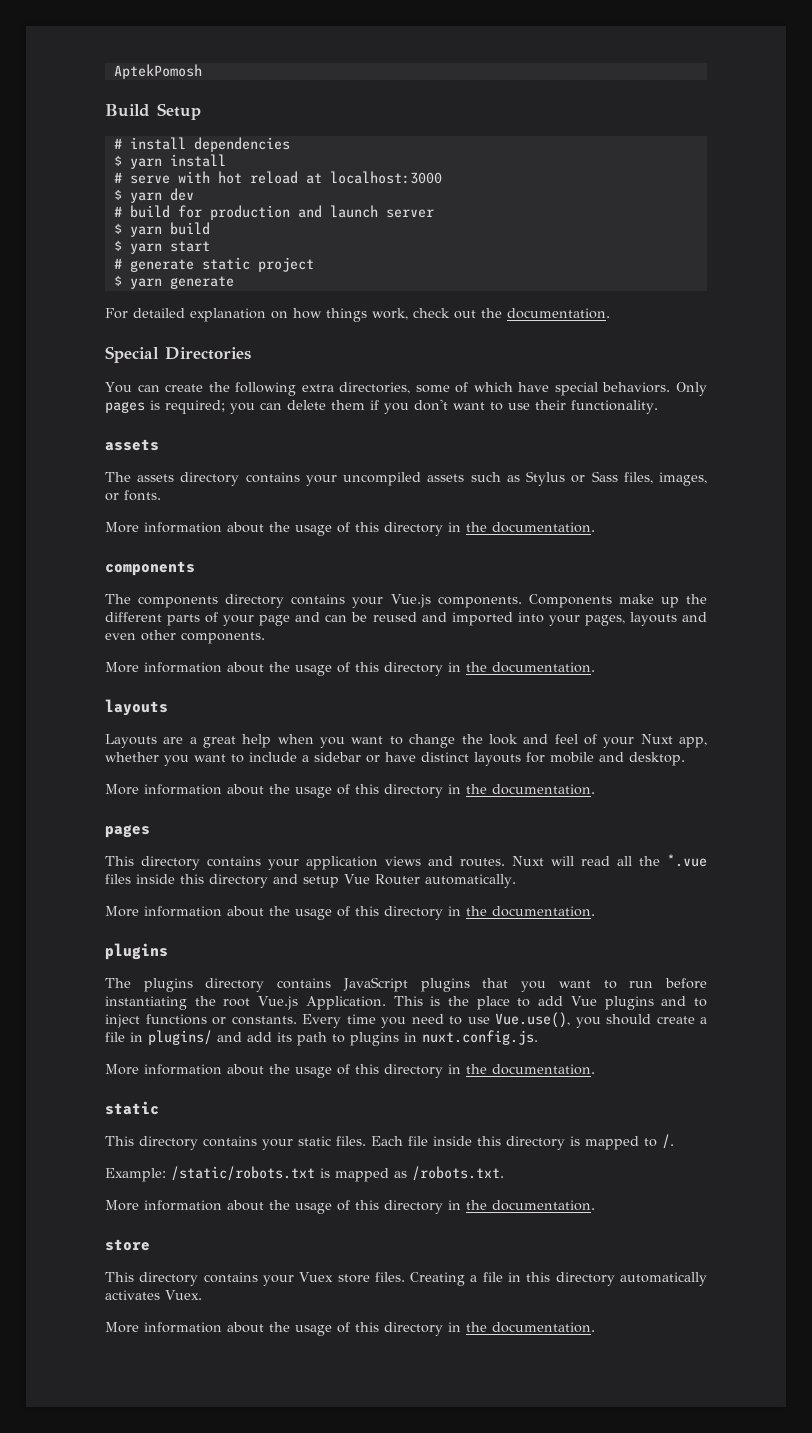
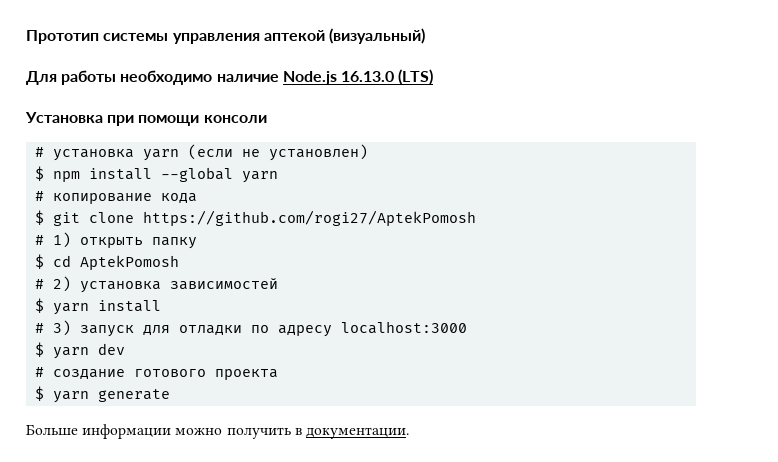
- AptekPomosh
+ Прототип системы управления аптекой (визуальный)
+ Для работы необходимо наличие Node.js 16.13.0 (LTS)
+ Установка при помощи консоли
+ # установка yarn (если не установлен)
+ $ npm install --global yarn
+ # копирование кода
+ $ git clone https://github.com/rogi27/AptekPomosh
+ # 1) открыть папку
+ $ cd AptekPomosh
- Build Setup
- # install dependencies
+ # 2) установка зависимостей
- # serve with hot reload at localhost:3000
+ # 3) запуск для отладки по адресу localhost:3000
- # build for production and launch server
- $ yarn build
- $ yarn start
- # generate static project
+ # создание готового проекта
  $ yarn generate
- For detailed explanation on how things work, check out the documentation.
- Special Directories
- You can create the following extra directories, some of which have special behaviors. Only pages is required; you can delete them if you don't want to use their functionality.
- assets
- The assets directory contains your uncompiled assets such as Stylus or Sass files, images, or fonts.
- More information about the usage of this directory in the documentation.
- components
- The components directory contains your Vue.js components. Components make up the different parts of your page and can be reused and imported into your pages, layouts and even other components.
- More information about the usage of this directory in the documentation.
- layouts
- Layouts are a great help when you want to change the look and feel of your Nuxt app, whether you want to include a sidebar or have distinct layouts for mobile and desktop.
- More information about the usage of this directory in the documentation.
- pages
- This directory contains your application views and routes. Nuxt will read all the *.vue files inside this directory and setup Vue Router automatically.
- More information about the usage of this directory in the documentation.
- plugins
- The plugins directory contains JavaScript plugins that you want to run before instantiating the root Vue.js Application. This is the place to add Vue plugins and to inject functions or constants. Every time you need to use Vue.use(), you should create a file in plugins/ and add its path to plugins in nuxt.config.js.
- More information about the usage of this directory in the documentation.
- static
- This directory contains your static files. Each file inside this directory is mapped to /.
- Example: /static/robots.txt is mapped as /robots.txt.
- More information about the usage of this directory in the documentation.
- store
- This directory contains your Vuex store files. Creating a file in this directory automatically activates Vuex.
- More information about the usage of this directory in the documentation.
+ Больше информации можно получить в документации.

